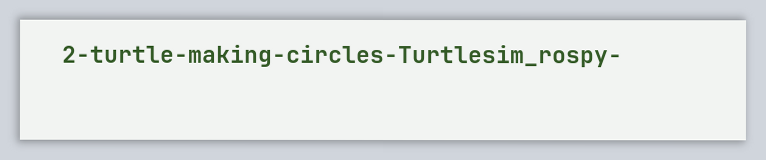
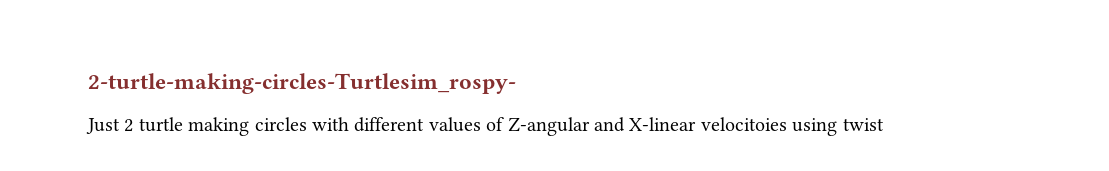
+ Just 2 turtle making circles with different values of Z-angular and X-linear velocitoies using twist

